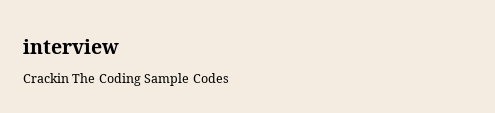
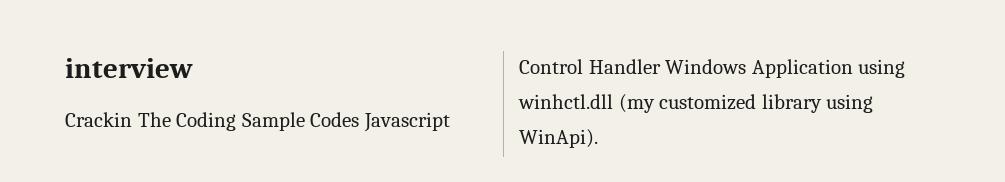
- Crackin The Coding Sample Codes
+ Crackin The Coding Sample Codes Javascript Control Handler Windows Application using winhctl.dll (my customized library using WinApi).

